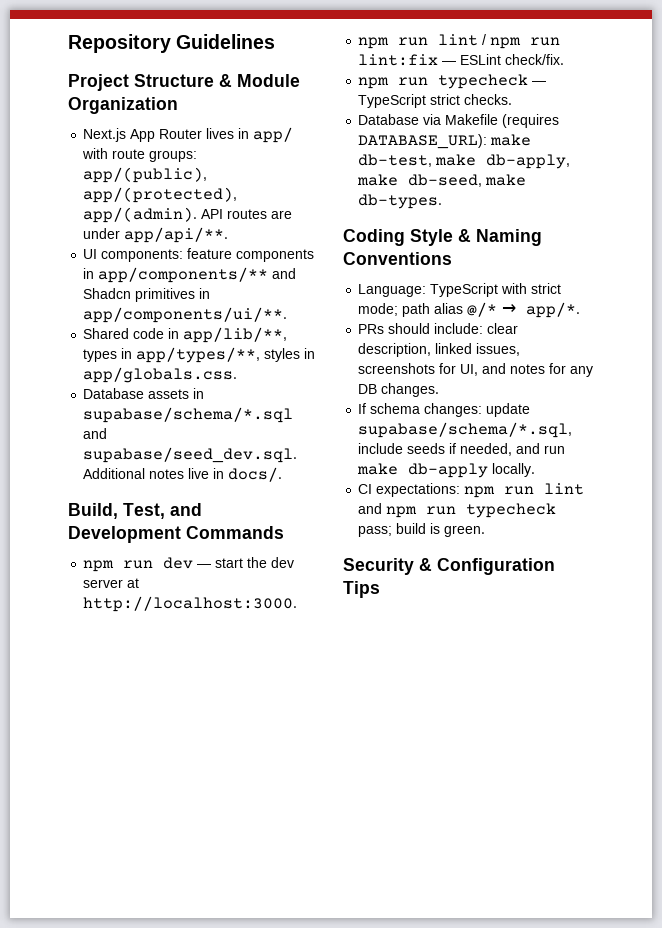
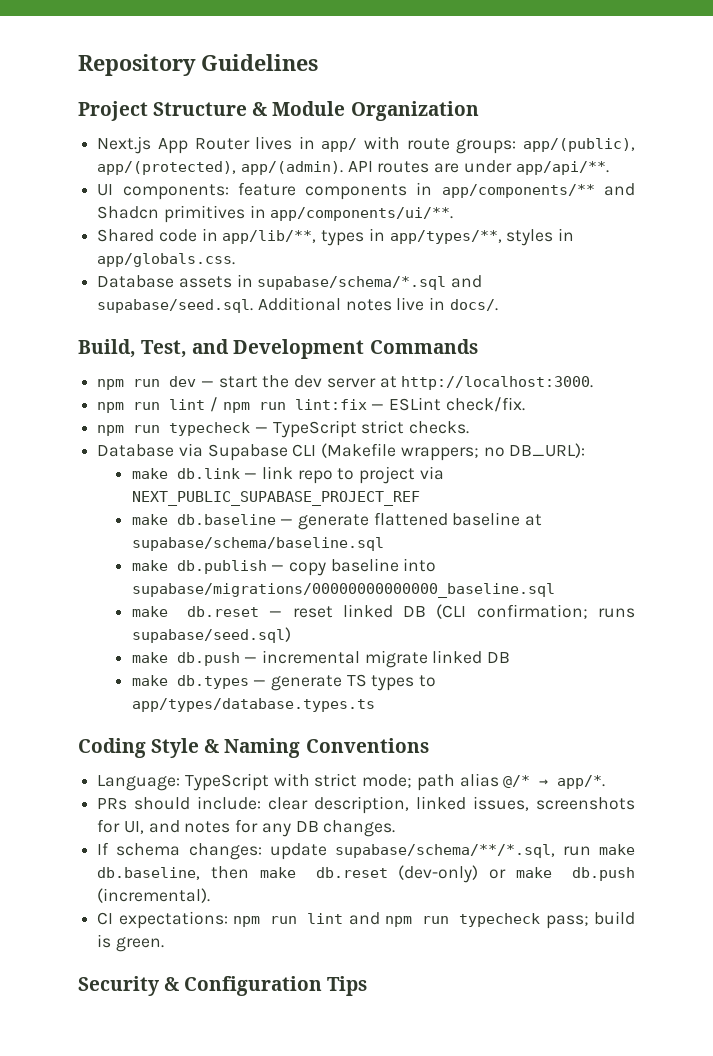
- Database assets in supabase/schema/*.sql and supabase/seed_dev.sql. Additional notes live in docs/.
+ Database assets in supabase/schema/*.sql and supabase/seed.sql. Additional notes live in docs/.
- Database via Makefile (requires DATABASE_URL): make db-test, make db-apply, make db-seed, make db-types.
+ Database via Supabase CLI (Makefile wrappers; no DB_URL):
+ make db.link — link repo to project via NEXT_PUBLIC_SUPABASE_PROJECT_REF
+ make db.baseline — generate flattened baseline at supabase/schema/baseline.sql
+ make db.publish — copy baseline into supabase/migrations/00000000000000_baseline.sql
+ make db.reset — reset linked DB (CLI confirmation; runs supabase/seed.sql)
+ make db.push — incremental migrate linked DB
+ make db.types — generate TS types to app/types/database.types.ts
- If schema changes: update supabase/schema/*.sql, include seeds if needed, and run make db-apply locally.
+ If schema changes: update supabase/schema/**/*.sql, run make db.baseline, then make db.reset (dev-only) or make db.push (incremental).

